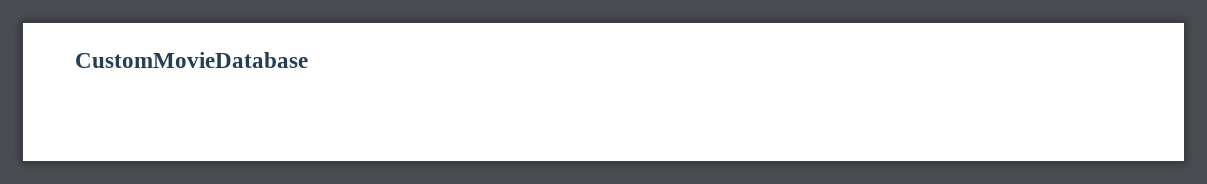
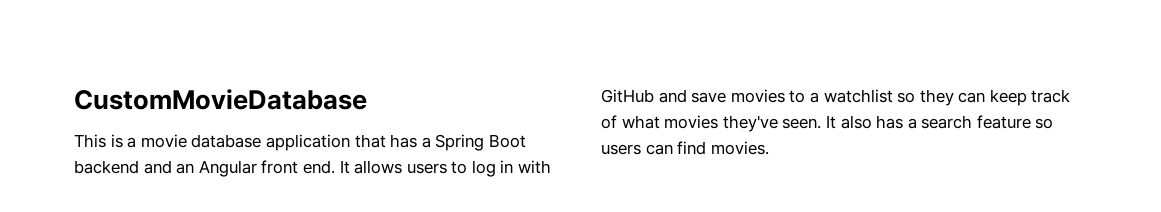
+ This is a movie database application that has a Spring Boot backend and an Angular front end. It allows users to log in with GitHub and save movies to a watchlist so they can keep track of what movies they've seen. It also has a search feature so users can find movies.

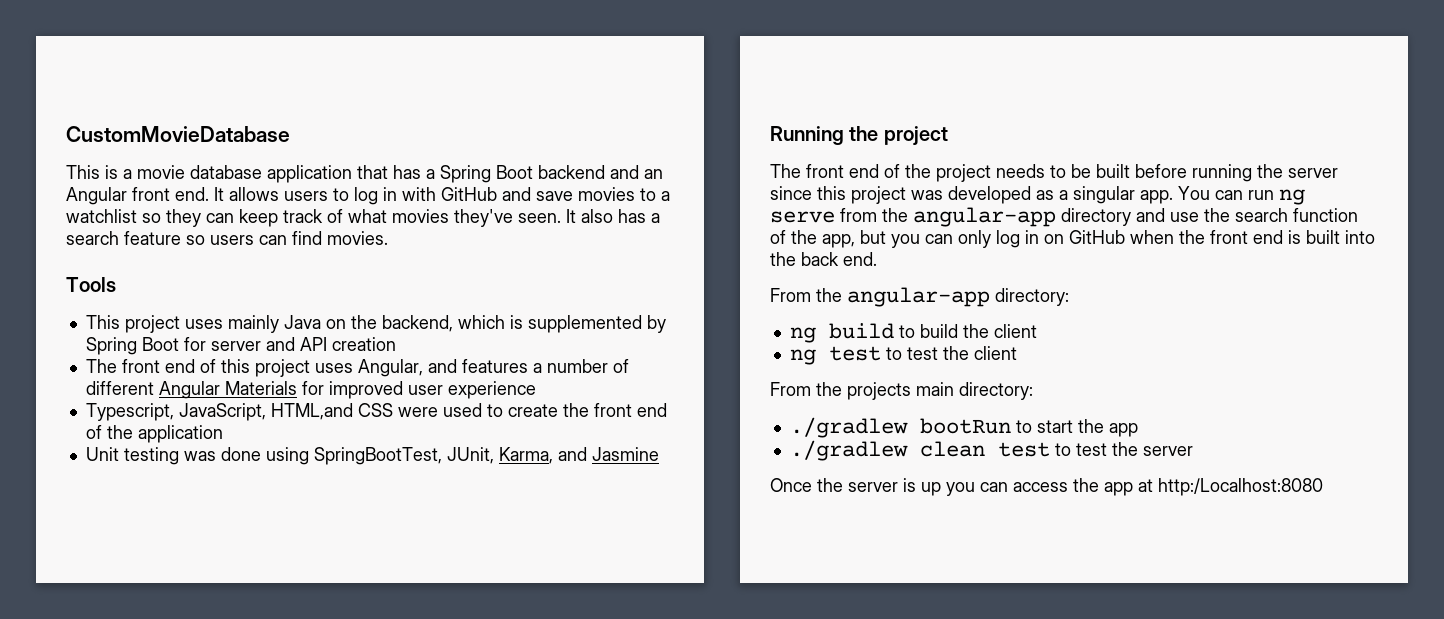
+ Tools
+ This project uses mainly Java on the backend, which is supplemented by Spring Boot for server and API creation
+ The front end of this project uses Angular, and features a number of different Angular Materials for improved user experience
+ Typescript, JavaScript, HTML,and CSS were used to create the front end of the application
+ Unit testing was done using SpringBootTest, JUnit, Karma, and Jasmine
+ Running the project
+ The front end of the project needs to be built before running the server since this project was developed as a singular app. You can run ng serve from the angular-app directory and use the search function of the app, but you can only log in on GitHub when the front end is built into the back end.
+ From the angular-app directory:
+ ng build to build the client
+ ng test to test the client
+ From the projects main directory:
+ ./gradlew bootRun to start the app
+ ./gradlew clean test to test the server
+ Once the server is up you can access the app at http:/Localhost:8080

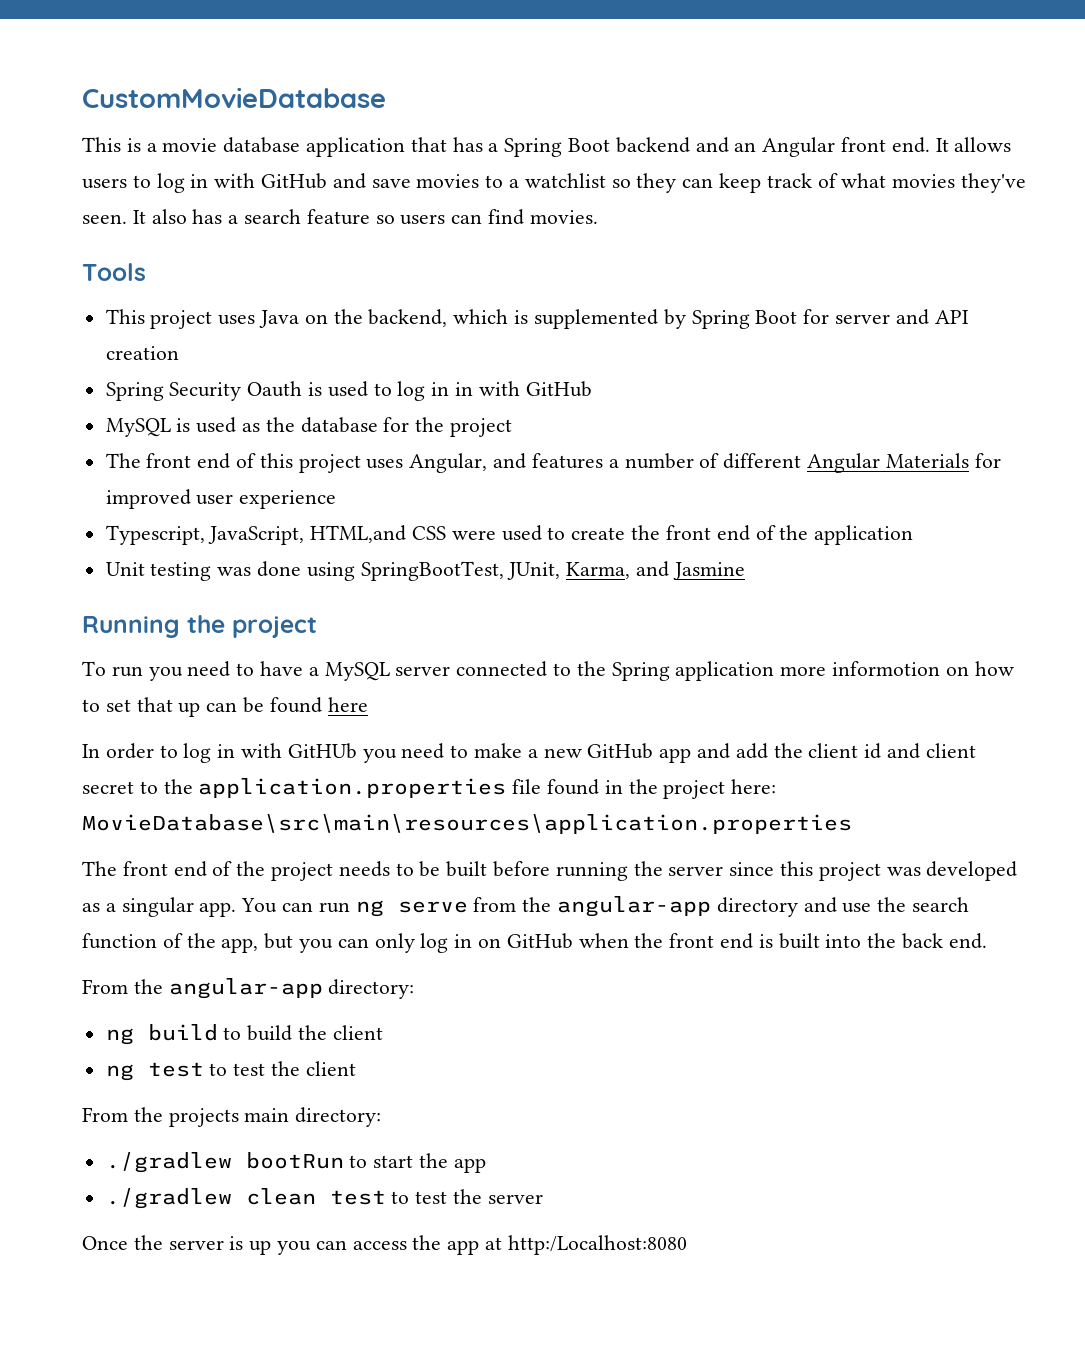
- This project uses mainly Java on the backend, which is supplemented by Spring Boot for server and API creation
+ This project uses Java on the backend, which is supplemented by Spring Boot for server and API creation
+ Spring Security Oauth is used to log in in with GitHub
+ MySQL is used as the database for the project
+ To run you need to have a MySQL server connected to the Spring application more informotion on how to set that up can be found here
+ In order to log in with GitHUb you need to make a new GitHub app and add the client id and client secret to the application.properties file found in the project here: MovieDatabase\src\main\resources\application.properties

